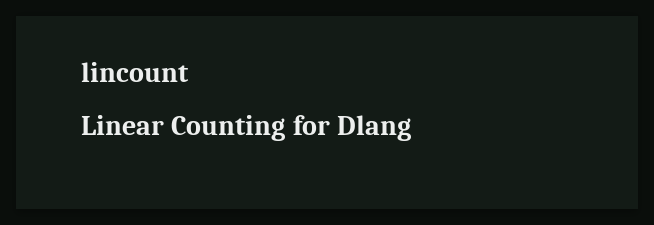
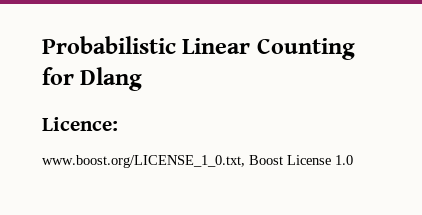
- lincount
- Linear Counting for Dlang
+ Probabilistic Linear Counting for Dlang
+ Licence:
+ www.boost.org/LICENSE_1_0.txt, Boost License 1.0

